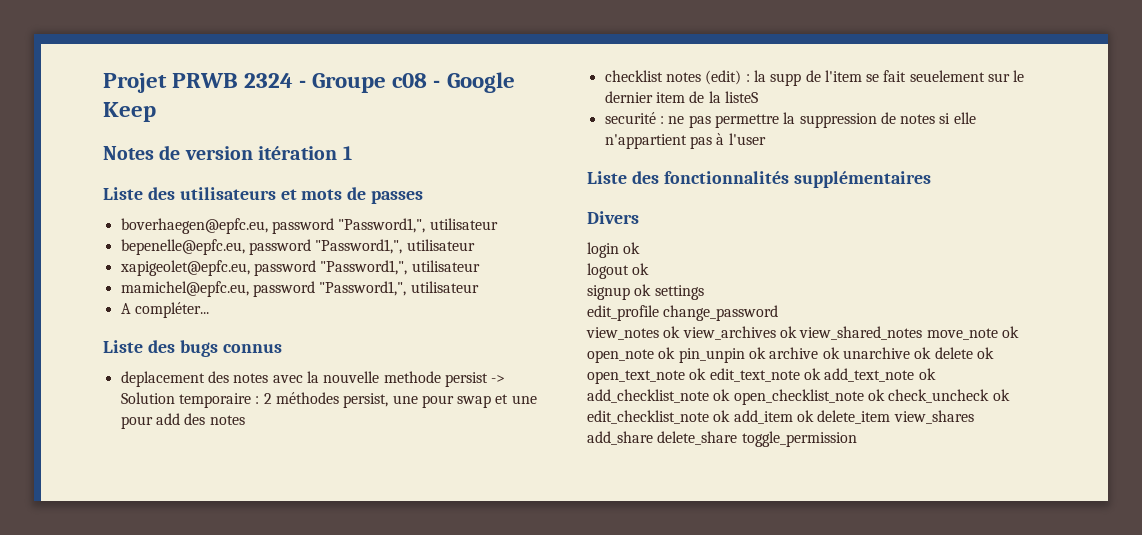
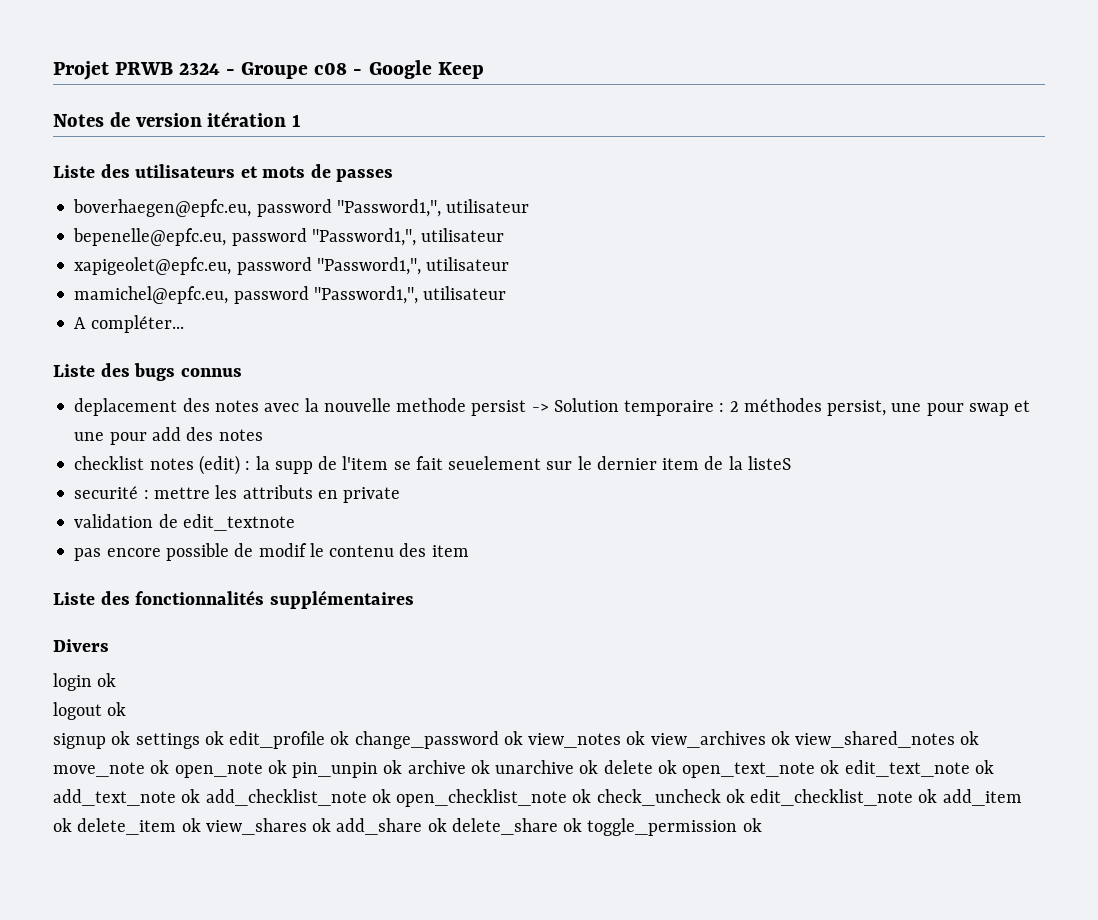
- securité : ne pas permettre la suppression de notes si elle n'appartient pas à l'user
+ securité : mettre les attributs en private
+ validation de edit_textnote
+ pas encore possible de modif le contenu des item
- signup ok settings
- edit_profile change_password
- view_notes ok view_archives ok view_shared_notes move_note ok open_note ok pin_unpin ok archive ok unarchive ok delete ok open_text_note ok edit_text_note ok add_text_note ok add_checklist_note ok open_checklist_note ok check_uncheck ok edit_checklist_note ok add_item ok delete_item view_shares add_share delete_share toggle_permission
+ signup ok settings ok edit_profile ok change_password ok view_notes ok view_archives ok view_shared_notes ok move_note ok open_note ok pin_unpin ok archive ok unarchive ok delete ok open_text_note ok edit_text_note ok add_text_note ok add_checklist_note ok open_checklist_note ok check_uncheck ok edit_checklist_note ok add_item ok delete_item ok view_shares ok add_share ok delete_share ok toggle_permission ok

